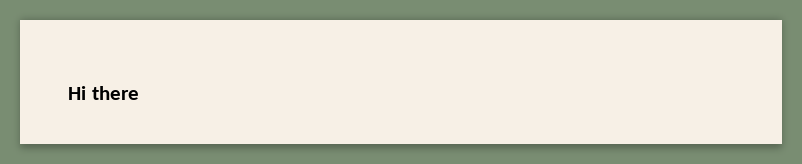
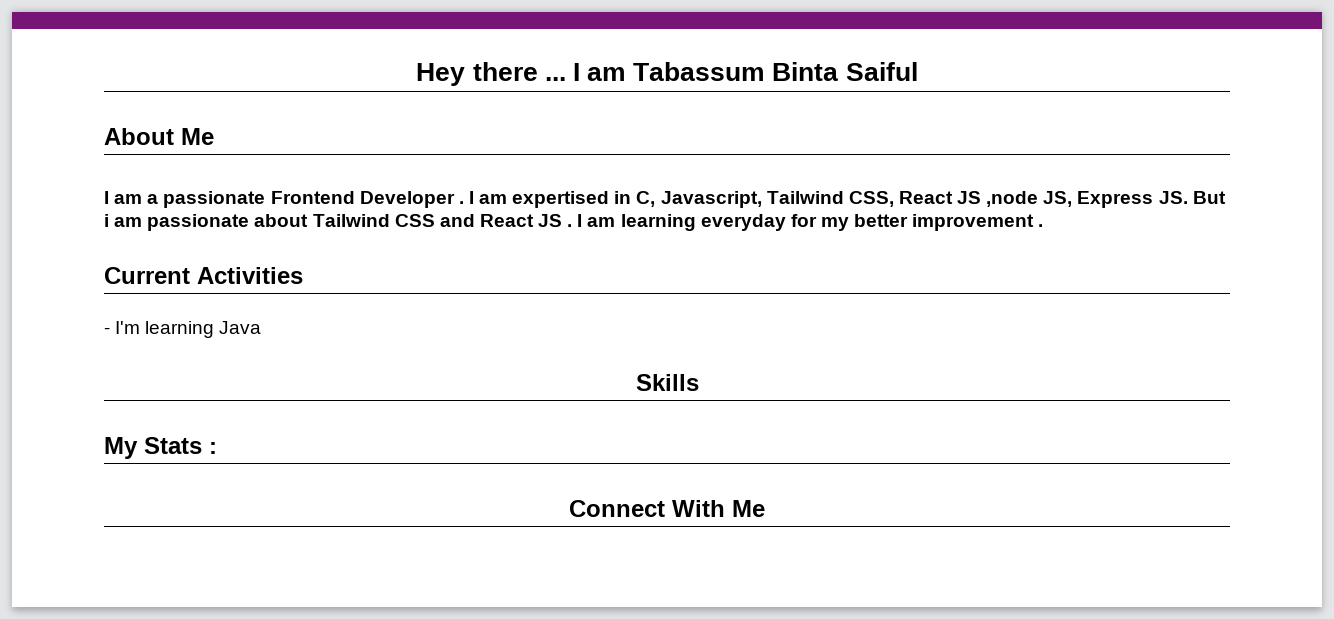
- Hi there
+ Hey there ... I am Tabassum Binta Saiful
+ About Me
+ I am a passionate Frontend Developer . I am expertised in C, Javascript, Tailwind CSS, React JS ,node JS, Express JS. But i am passionate about Tailwind CSS and React JS . I am learning everyday for my better improvement .
+ Current Activities
+ - I'm learning Java
+ Skills
+ My Stats :
+ Connect With Me

